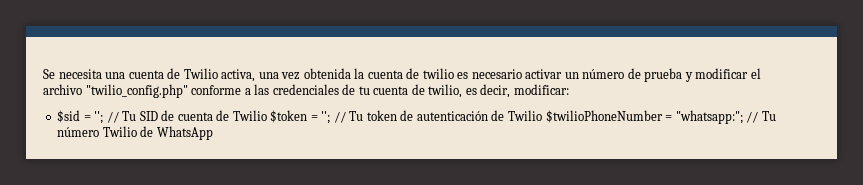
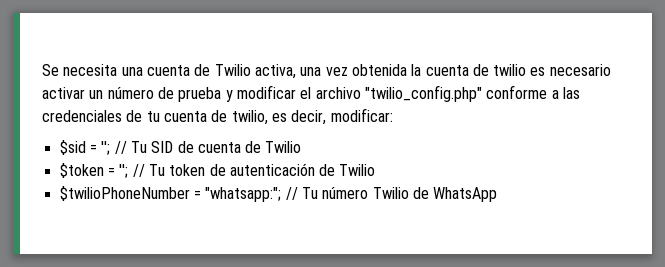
- $sid = ''; // Tu SID de cuenta de Twilio $token = ''; // Tu token de autenticación de Twilio $twilioPhoneNumber = "whatsapp:"; // Tu número Twilio de WhatsApp
+ $sid = ''; // Tu SID de cuenta de Twilio
+ $token = ''; // Tu token de autenticación de Twilio
+ $twilioPhoneNumber = "whatsapp:"; // Tu número Twilio de WhatsApp

